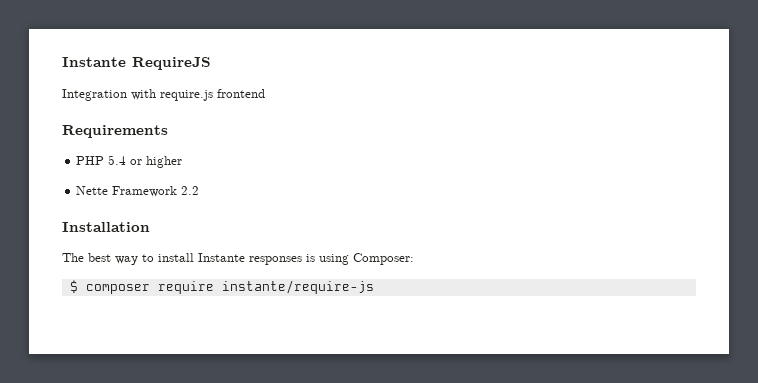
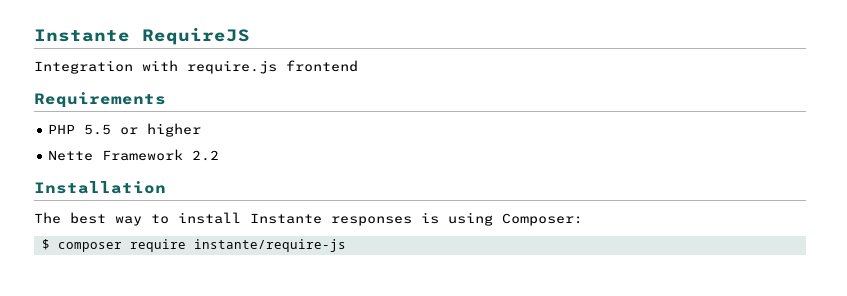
- PHP 5.4 or higher
+ PHP 5.5 or higher

